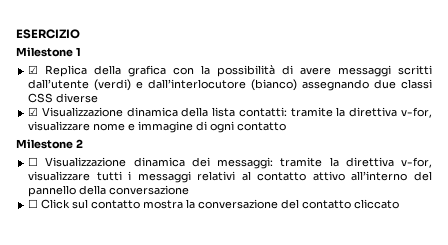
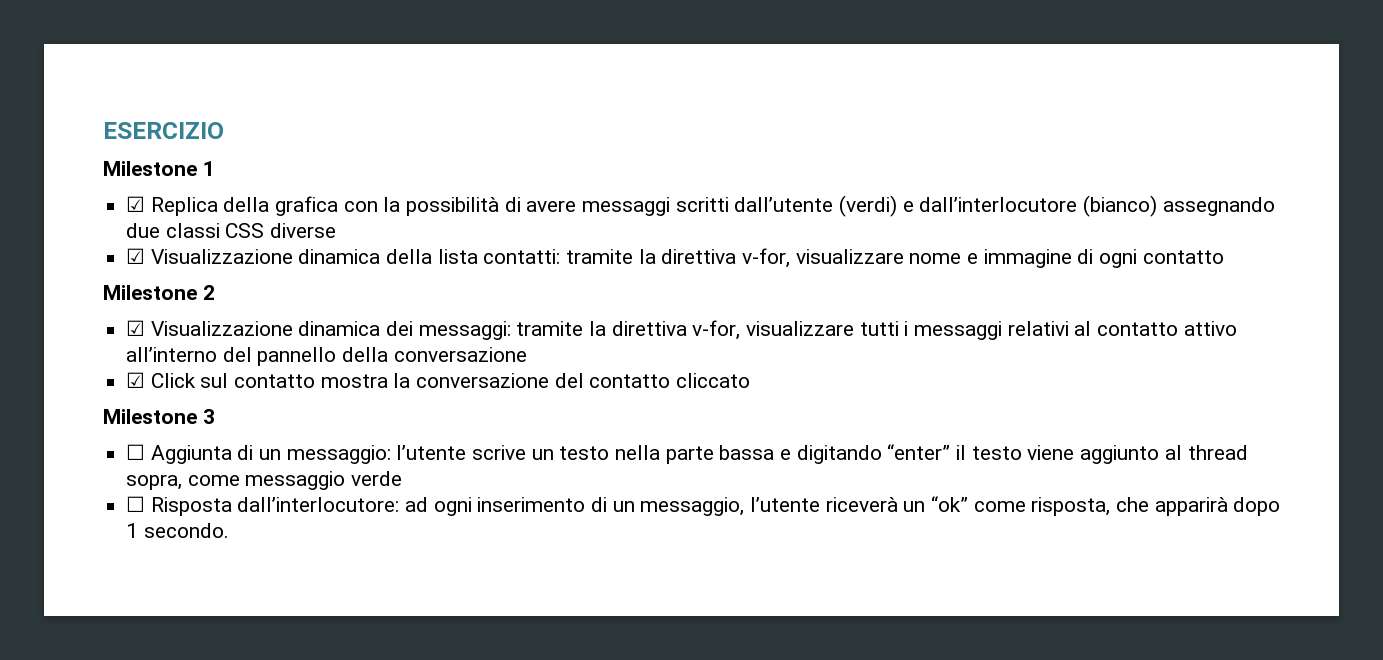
- ☐ Visualizzazione dinamica dei messaggi: tramite la direttiva v-for, visualizzare tutti i messaggi relativi al contatto attivo all’interno del pannello della conversazione
+ ☑ Visualizzazione dinamica dei messaggi: tramite la direttiva v-for, visualizzare tutti i messaggi relativi al contatto attivo all’interno del pannello della conversazione
- ☐ Click sul contatto mostra la conversazione del contatto cliccato
+ ☑ Click sul contatto mostra la conversazione del contatto cliccato
+ Milestone 3
+ ☐ Aggiunta di un messaggio: l’utente scrive un testo nella parte bassa e digitando “enter” il testo viene aggiunto al thread sopra, come messaggio verde
+ ☐ Risposta dall’interlocutore: ad ogni inserimento di un messaggio, l’utente riceverà un “ok” come risposta, che apparirà dopo 1 secondo.

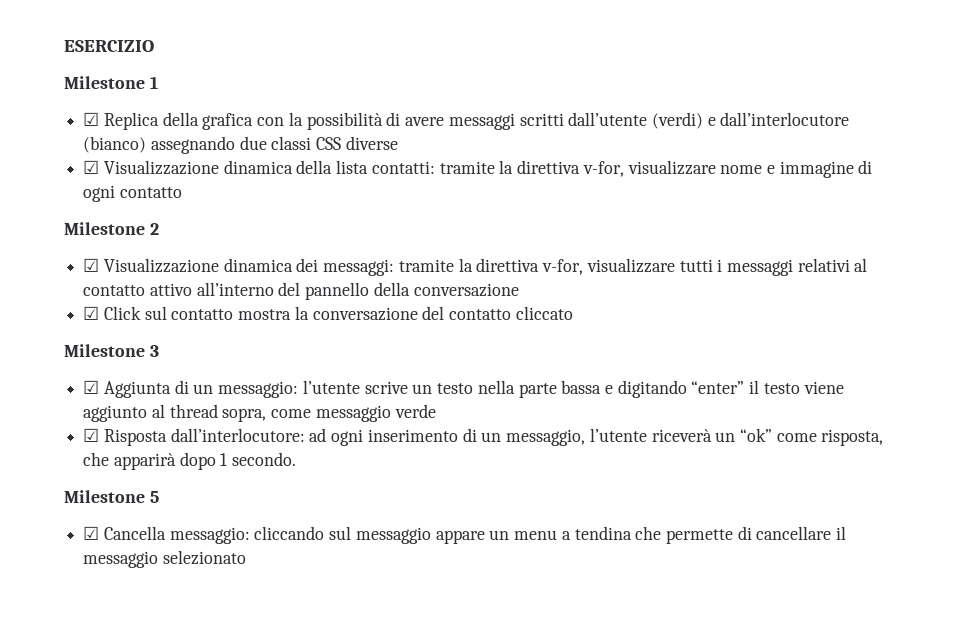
- ☐ Aggiunta di un messaggio: l’utente scrive un testo nella parte bassa e digitando “enter” il testo viene aggiunto al thread sopra, come messaggio verde
+ ☑ Aggiunta di un messaggio: l’utente scrive un testo nella parte bassa e digitando “enter” il testo viene aggiunto al thread sopra, come messaggio verde
- ☐ Risposta dall’interlocutore: ad ogni inserimento di un messaggio, l’utente riceverà un “ok” come risposta, che apparirà dopo 1 secondo.
+ ☑ Risposta dall’interlocutore: ad ogni inserimento di un messaggio, l’utente riceverà un “ok” come risposta, che apparirà dopo 1 secondo.
+ Milestone 5
+ ☑ Cancella messaggio: cliccando sul messaggio appare un menu a tendina che permette di cancellare il messaggio selezionato

